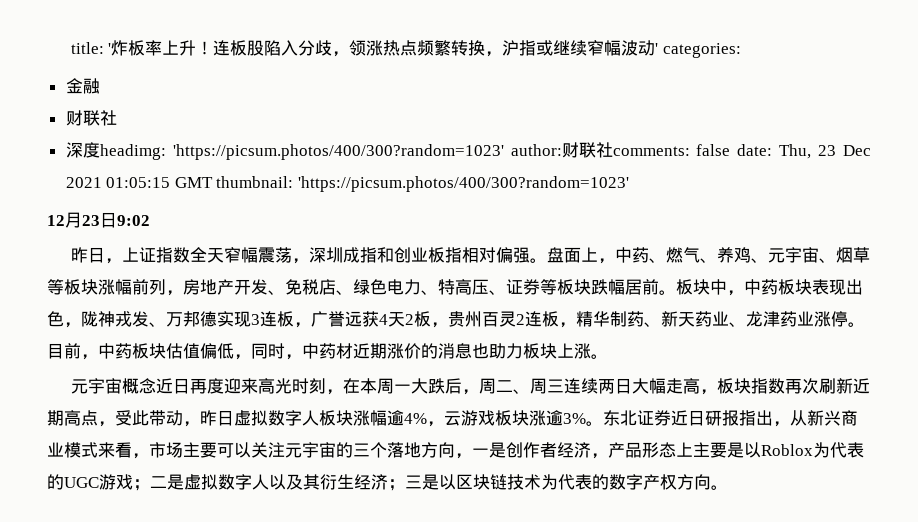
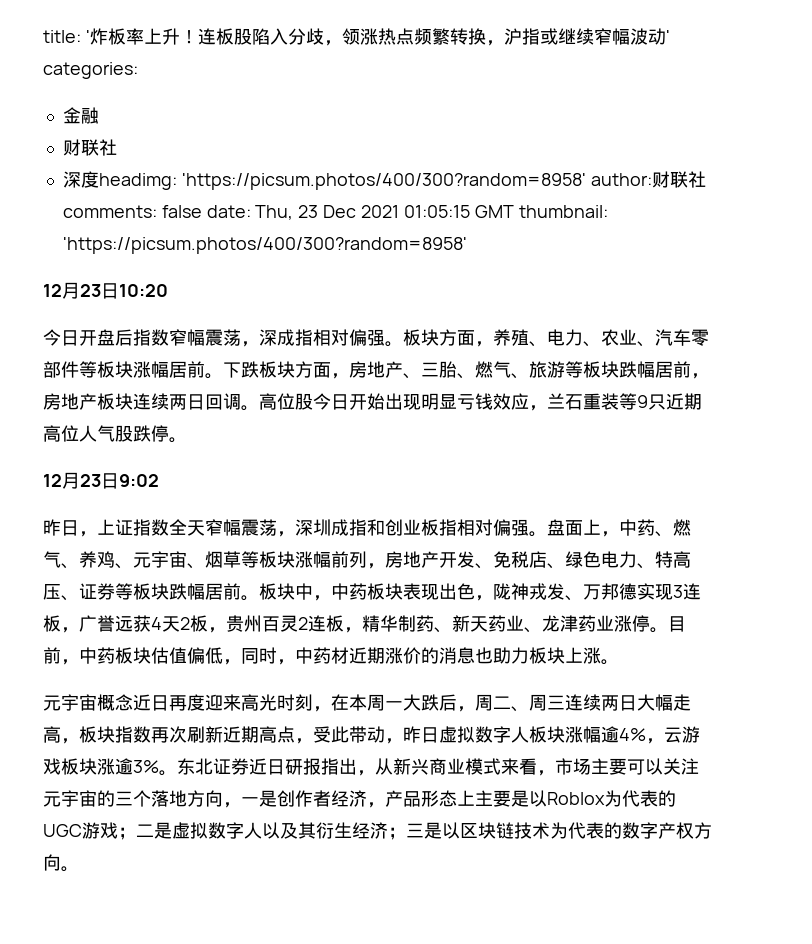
- 深度headimg: 'https://picsum.photos/400/300?random=1023' author:财联社comments: false date: Thu, 23 Dec 2021 01:05:15 GMT thumbnail: 'https://picsum.photos/400/300?random=1023'
+ 深度headimg: 'https://picsum.photos/400/300?random=8958' author:财联社comments: false date: Thu, 23 Dec 2021 01:05:15 GMT thumbnail: 'https://picsum.photos/400/300?random=8958'
+ 12月23日10:20
+ 今日开盘后指数窄幅震荡，深成指相对偏强。板块方面，养殖、电力、农业、汽车零部件等板块涨幅居前。下跌板块方面，房地产、三胎、燃气、旅游等板块跌幅居前，房地产板块连续两日回调。高位股今日开始出现明显亏钱效应，兰石重装等9只近期高位人气股跌停。

